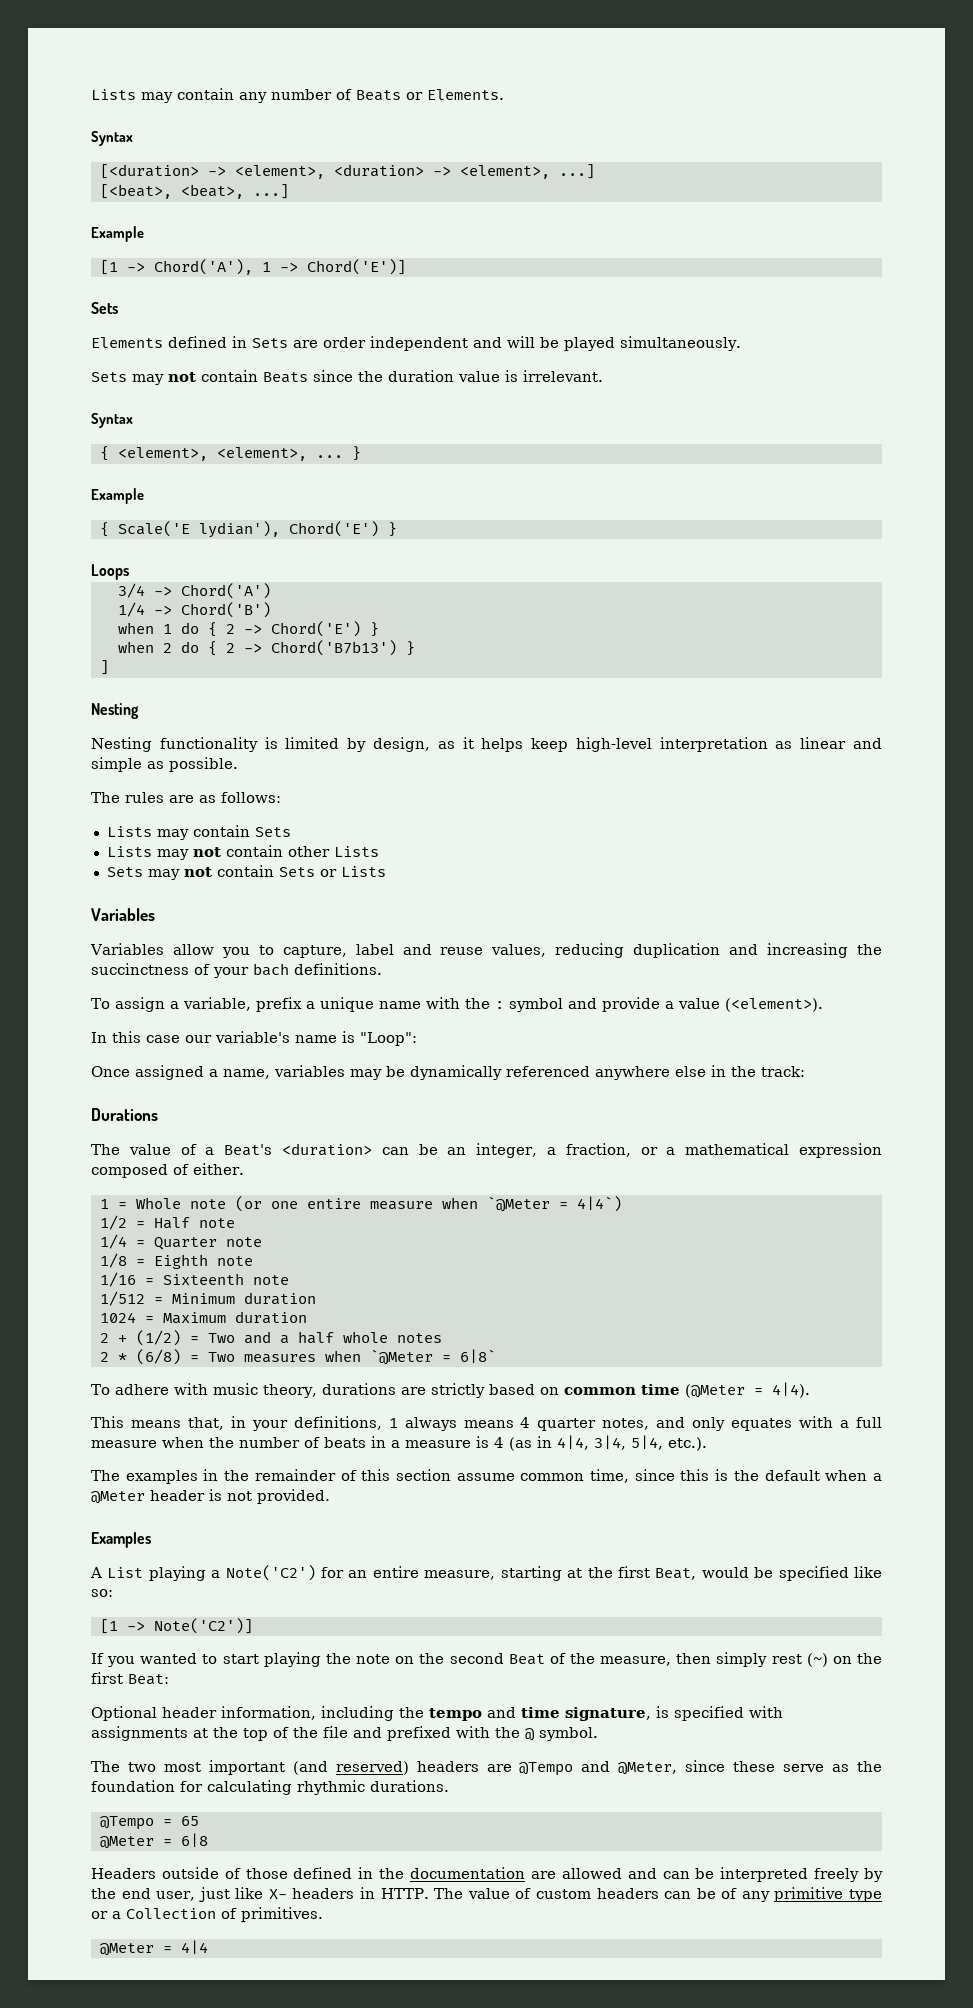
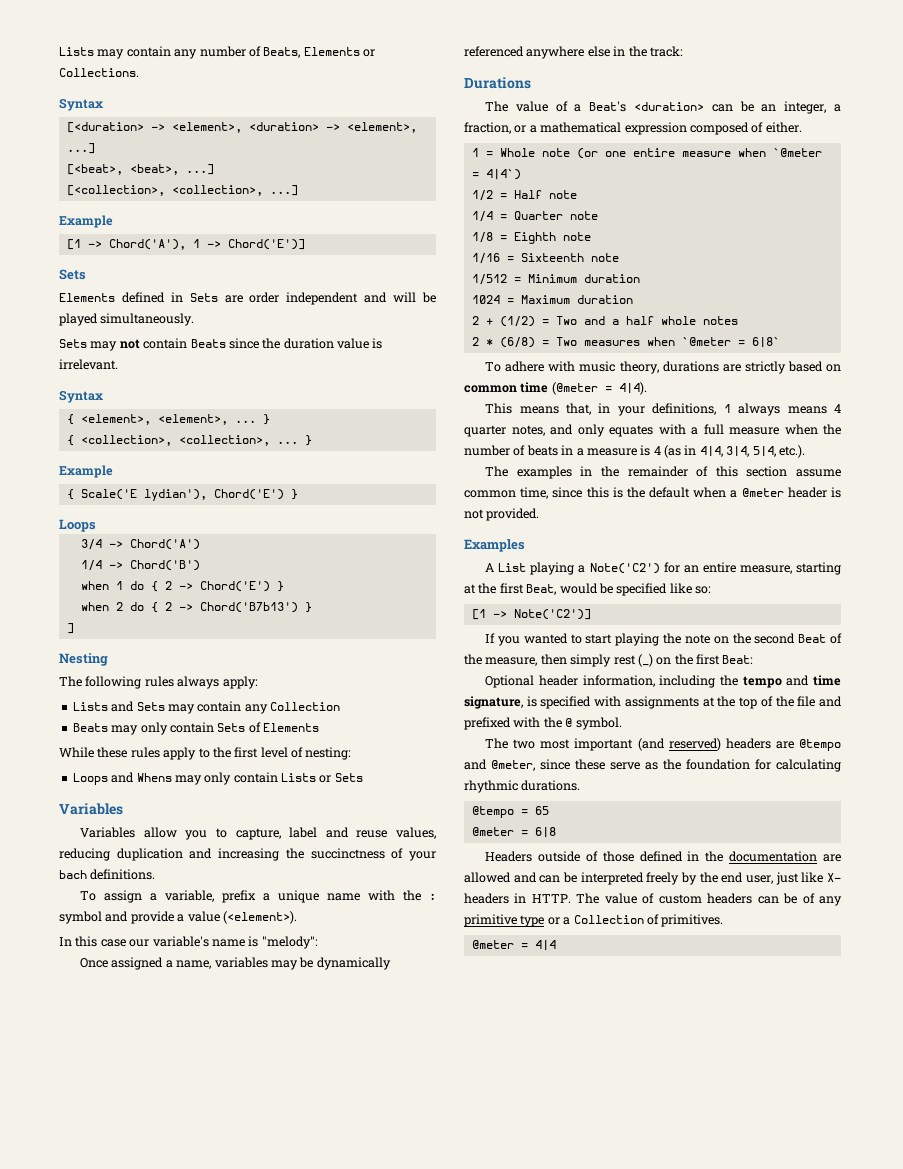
- Lists may contain any number of Beats or Elements.
+ Lists may contain any number of Beats, Elements or Collections.
+ [<collection>, <collection>, ...]
+ { <collection>, <collection>, ... }
- Nesting functionality is limited by design, as it helps keep high-level interpretation as linear and simple as possible.
- The rules are as follows:
- Lists may contain Sets
- Lists may not contain other Lists
- Sets may not contain Sets or Lists
+ The following rules always apply:
+ Lists and Sets may contain any Collection
+ Beats may only contain Sets of Elements
+ While these rules apply to the first level of nesting:
+ Loops and Whens may only contain Lists or Sets
- In this case our variable's name is "Loop":
+ In this case our variable's name is "melody":
- 1 = Whole note (or one entire measure when `@Meter = 4|4`)
+ 1 = Whole note (or one entire measure when `@meter = 4|4`)
- 2 * (6/8) = Two measures when `@Meter = 6|8`
+ 2 * (6/8) = Two measures when `@meter = 6|8`
- To adhere with music theory, durations are strictly based on common time (@Meter = 4|4).
+ To adhere with music theory, durations are strictly based on common time (@meter = 4|4).
- The examples in the remainder of this section assume common time, since this is the default when a @Meter header is not provided.
+ The examples in the remainder of this section assume common time, since this is the default when a @meter header is not provided.
- If you wanted to start playing the note on the second Beat of the measure, then simply rest (~) on the first Beat:
+ If you wanted to start playing the note on the second Beat of the measure, then simply rest (_) on the first Beat:
- The two most important (and reserved) headers are @Tempo and @Meter, since these serve as the foundation for calculating rhythmic durations.
+ The two most important (and reserved) headers are @tempo and @meter, since these serve as the foundation for calculating rhythmic durations.
- @Tempo = 65
+ @tempo = 65
- @Meter = 6|8
+ @meter = 6|8
- @Meter = 4|4
+ @meter = 4|4

